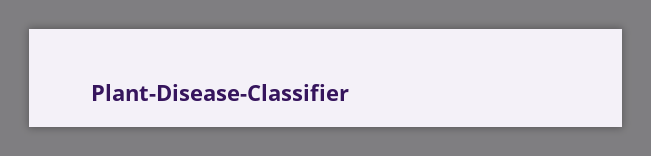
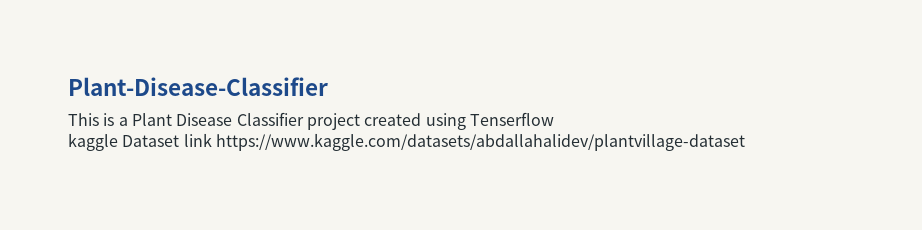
+ This is a Plant Disease Classifier project created using Tenserflow
+ kaggle Dataset link https://www.kaggle.com/datasets/abdallahalidev/plantvillage-dataset

